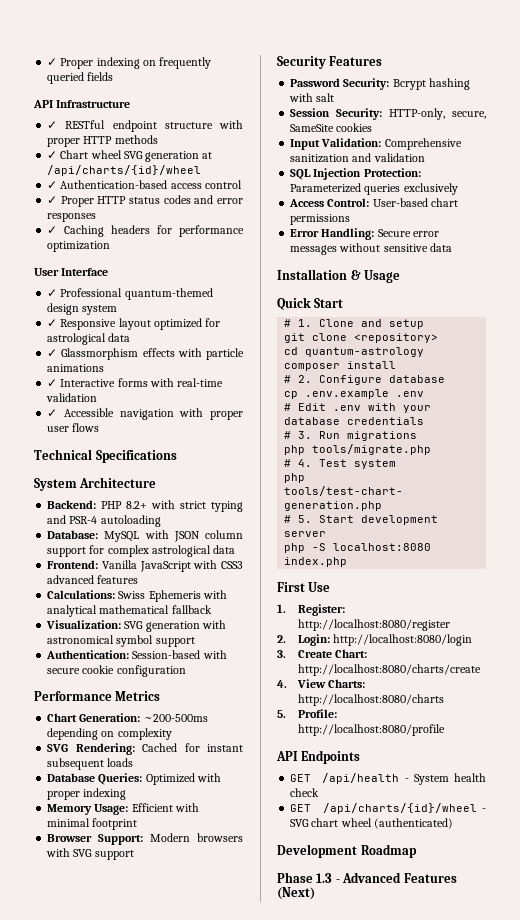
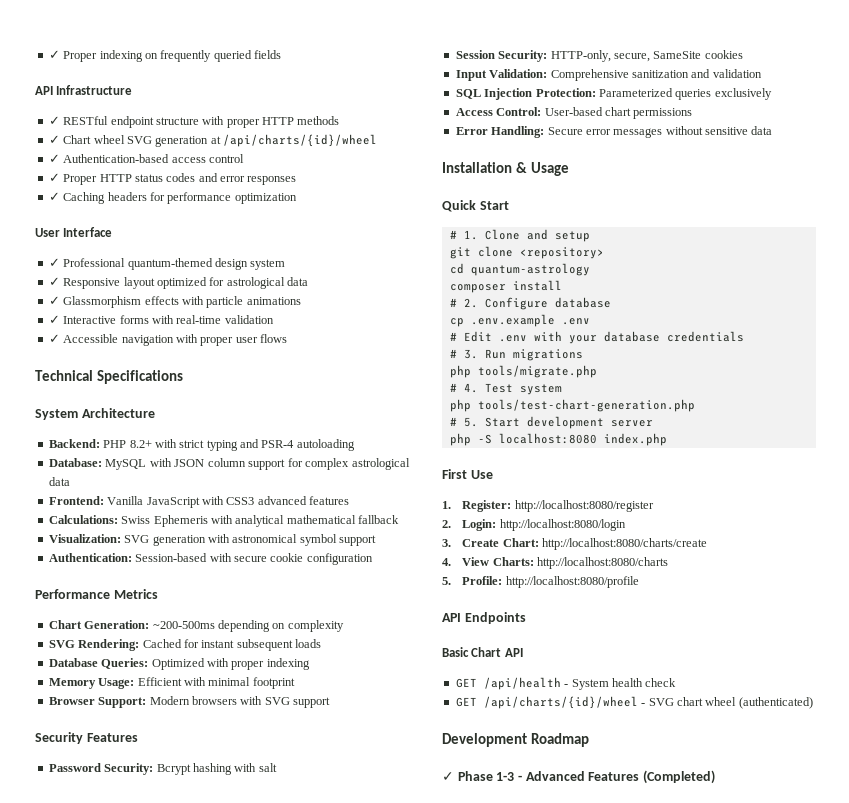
+ Basic Chart API
- Phase 1.3 - Advanced Features (Next)
+ ✓ Phase 1-3 - Advanced Features (Completed)

